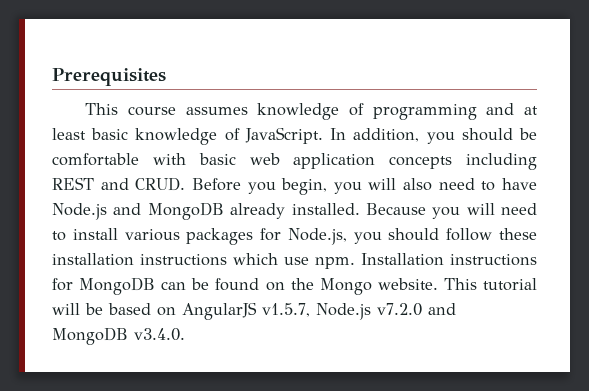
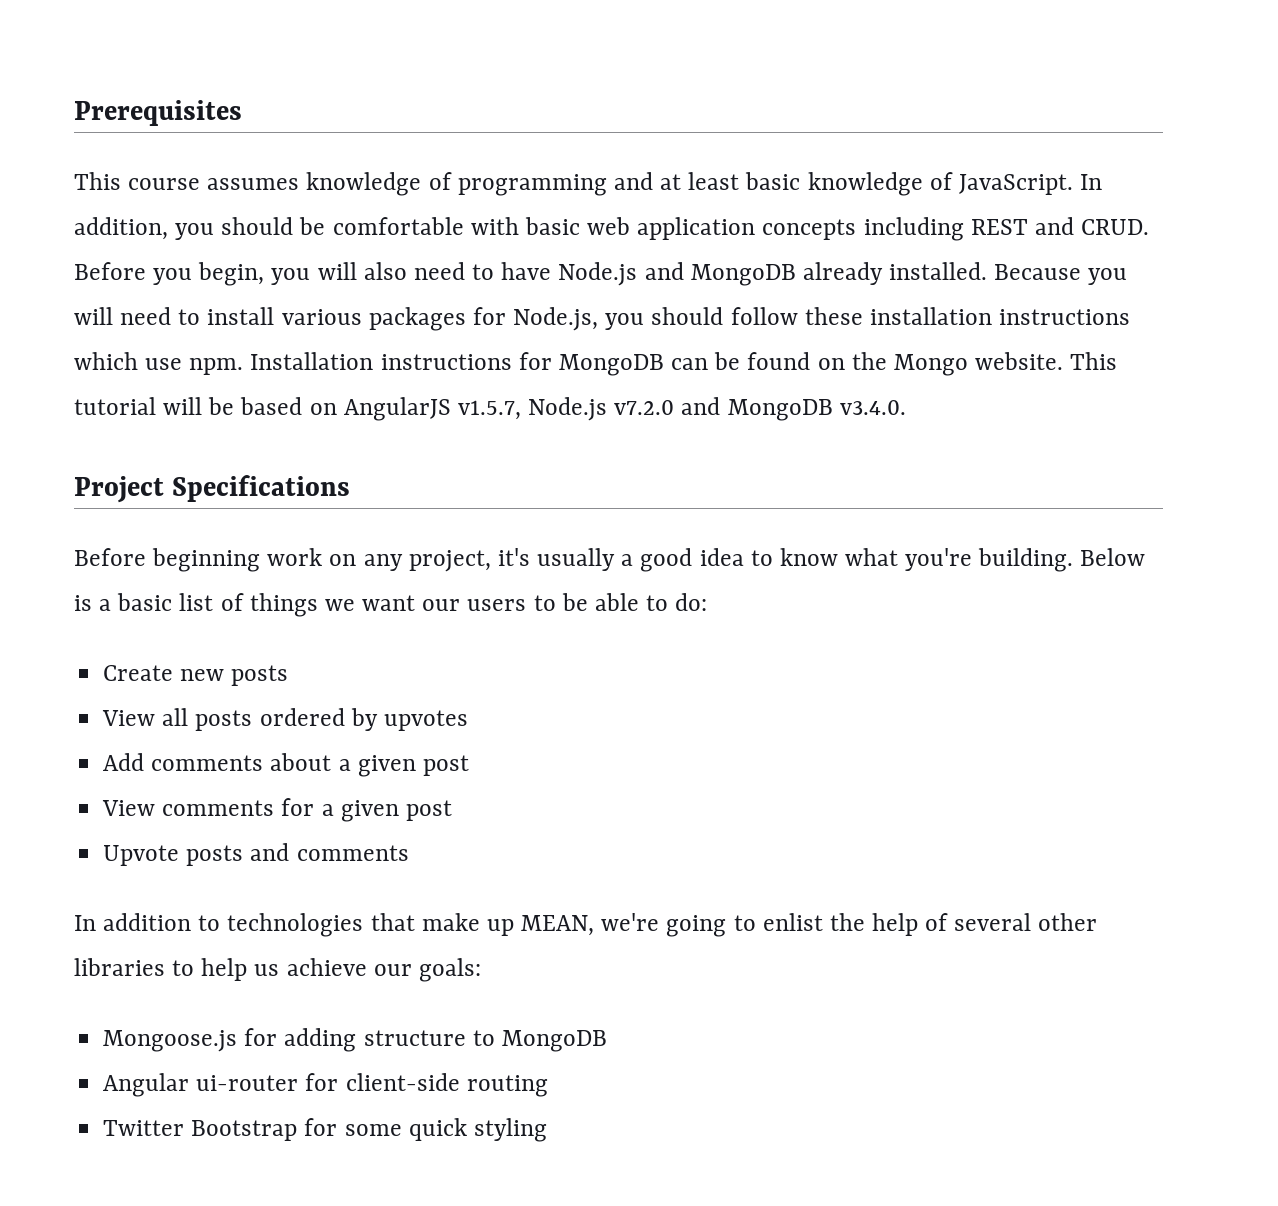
+ Project Specifications
+ Before beginning work on any project, it's usually a good idea to know what you're building. Below is a basic list of things we want our users to be able to do:
+ Create new posts
+ View all posts ordered by upvotes
+ Add comments about a given post
+ View comments for a given post
+ Upvote posts and comments
+ In addition to technologies that make up MEAN, we're going to enlist the help of several other libraries to help us achieve our goals:
+ Mongoose.js for adding structure to MongoDB
+ Angular ui-router for client-side routing
+ Twitter Bootstrap for some quick styling

